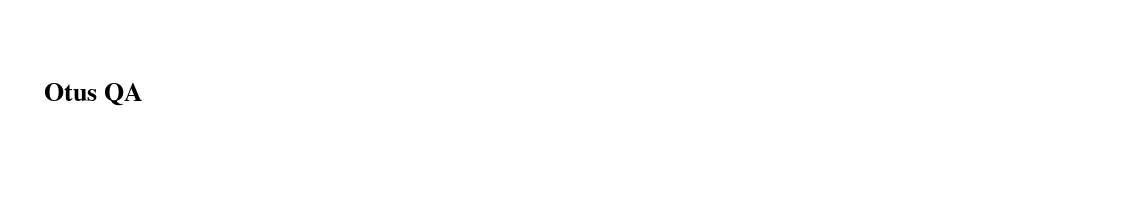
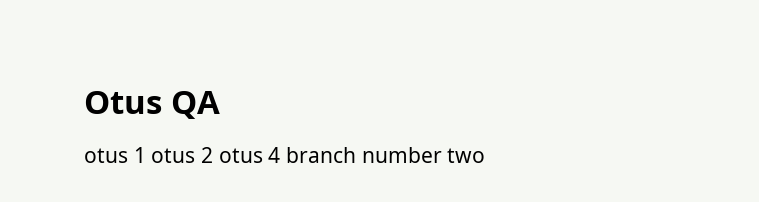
+ otus 1 otus 2 otus 4 branch number two

